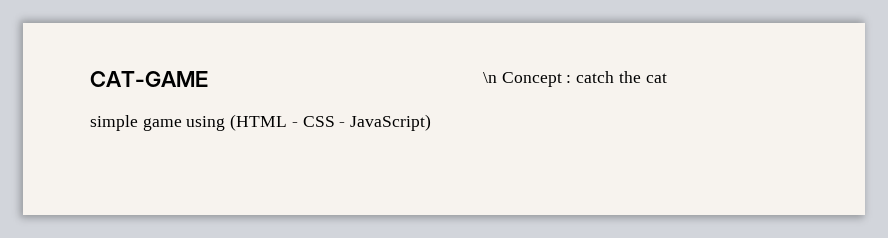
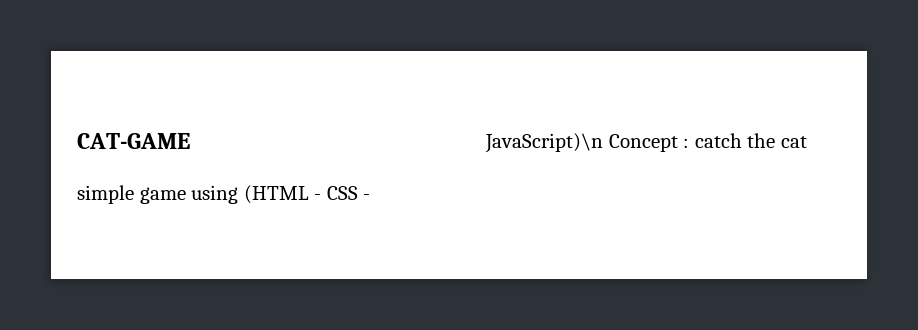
- simple game using (HTML - CSS - JavaScript) \n Concept : catch the cat
+ simple game using (HTML - CSS - JavaScript)\n Concept : catch the cat

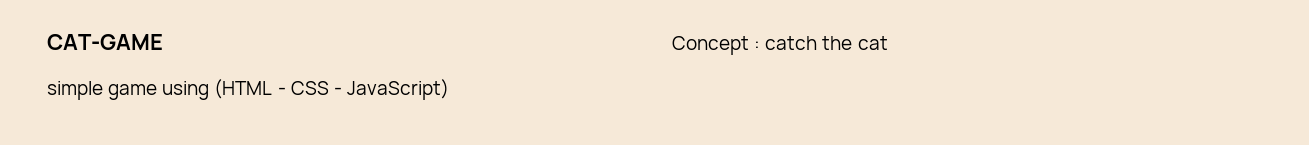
- simple game using (HTML - CSS - JavaScript)\n Concept : catch the cat
+ simple game using (HTML - CSS - JavaScript)
+ Concept : catch the cat

